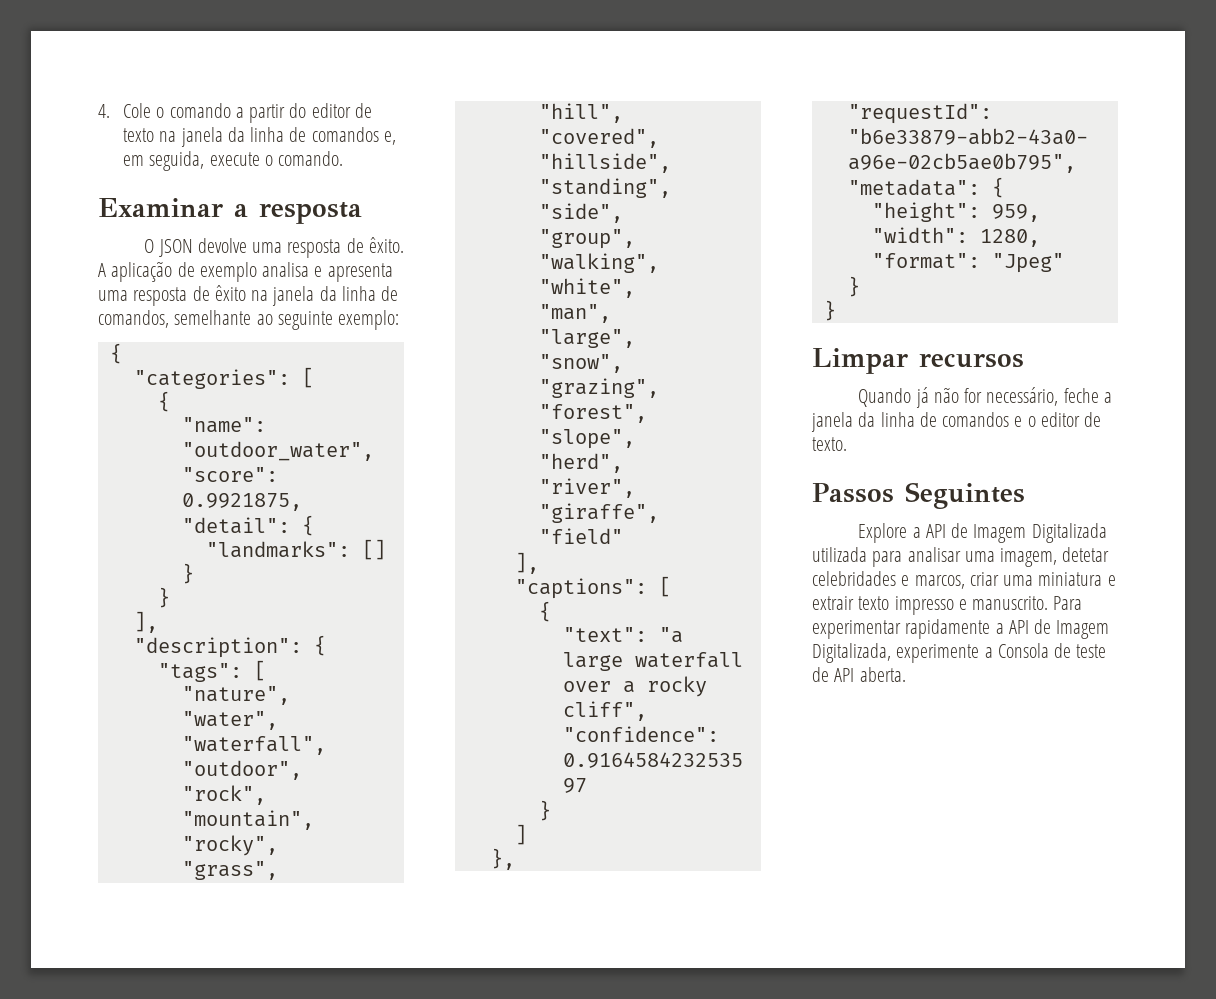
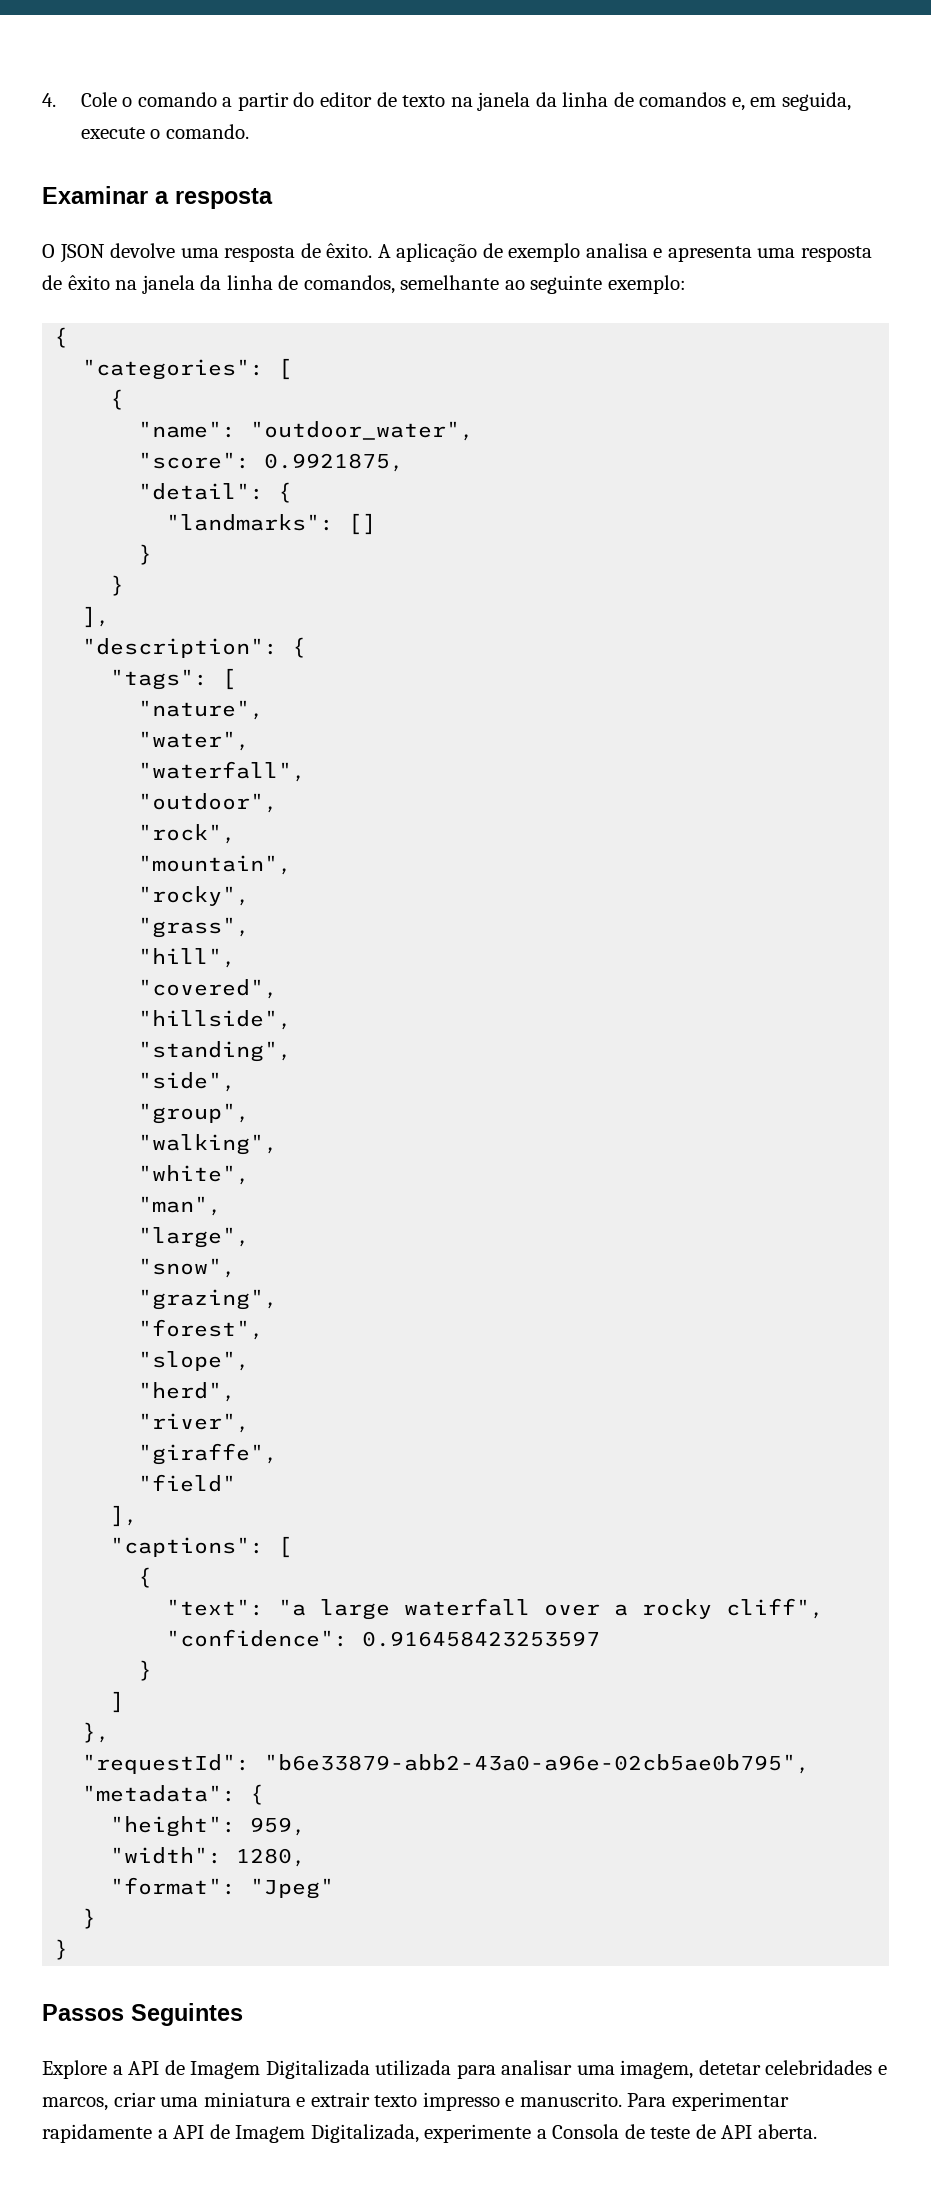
- Limpar recursos
- Quando já não for necessário, feche a janela da linha de comandos e o editor de texto.

